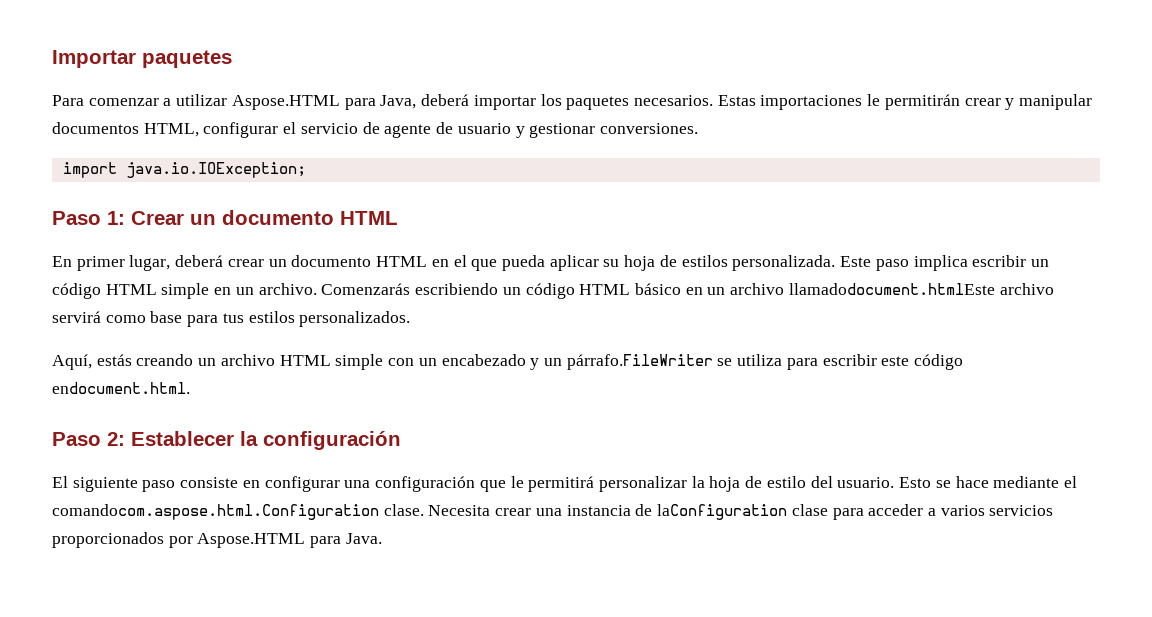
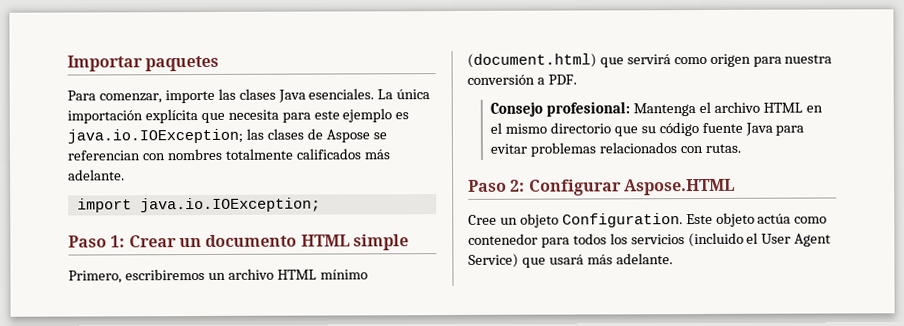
- Para comenzar a utilizar Aspose.HTML para Java, deberá importar los paquetes necesarios. Estas importaciones le permitirán crear y manipular documentos HTML, configurar el servicio de agente de usuario y gestionar conversiones.
+ Para comenzar, importe las clases Java esenciales. La única importación explícita que necesita para este ejemplo es java.io.IOException; las clases de Aspose se referencian con nombres totalmente calificados más adelante.
- Paso 1: Crear un documento HTML
- En primer lugar, deberá crear un documento HTML en el que pueda aplicar su hoja de estilos personalizada. Este paso implica escribir un código HTML simple en un archivo. Comenzarás escribiendo un código HTML básico en un archivo llamadodocument.htmlEste archivo servirá como base para tus estilos personalizados.
- Aquí, estás creando un archivo HTML simple con un encabezado y un párrafo.FileWriter se utiliza para escribir este código endocument.html.
- Paso 2: Establecer la configuración
- El siguiente paso consiste en configurar una configuración que le permitirá personalizar la hoja de estilo del usuario. Esto se hace mediante el comandocom.aspose.html.Configuration clase. Necesita crear una instancia de laConfiguration clase para acceder a varios servicios proporcionados por Aspose.HTML para Java.
+ Paso 1: Crear un documento HTML simple
+ Primero, escribiremos un archivo HTML mínimo (document.html) que servirá como origen para nuestra conversión a PDF.
+ Consejo profesional: Mantenga el archivo HTML en el mismo directorio que su código fuente Java para evitar problemas relacionados con rutas.
+ Paso 2: Configurar Aspose.HTML
+ Cree un objeto Configuration. Este objeto actúa como contenedor para todos los servicios (incluido el User Agent Service) que usará más adelante.

